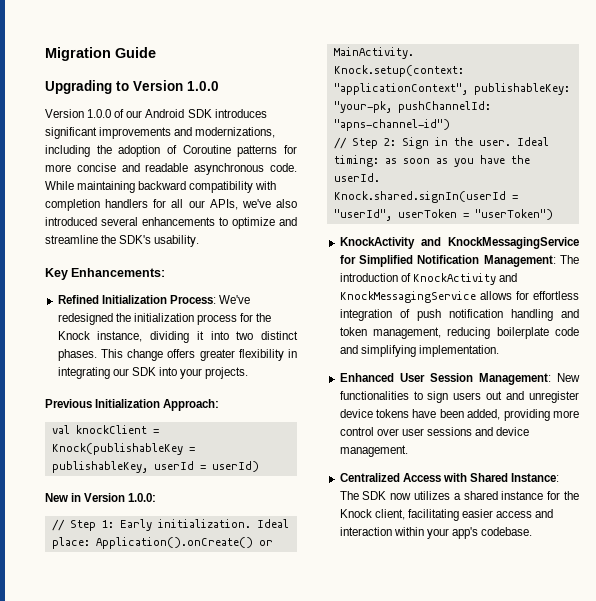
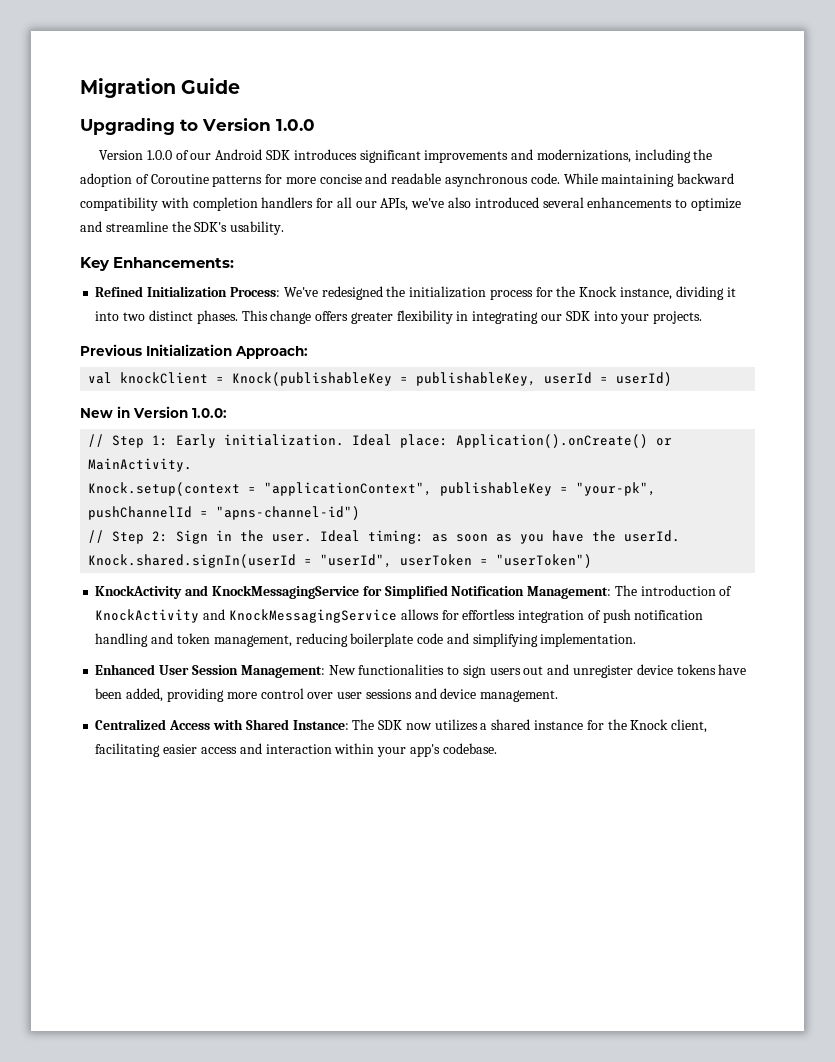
- Knock.setup(context: "applicationContext", publishableKey: "your-pk, pushChannelId: "apns-channel-id")
+ Knock.setup(context = "applicationContext", publishableKey = "your-pk", pushChannelId = "apns-channel-id")

